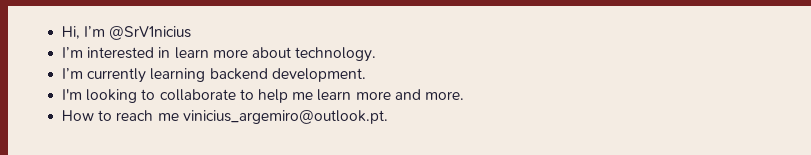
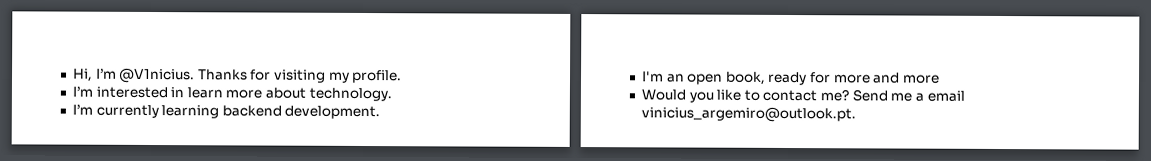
- Hi, I’m @SrV1nicius
+ Hi, I’m @V1nicius. Thanks for visiting my profile.
- I'm looking to collaborate to help me learn more and more.
- How to reach me vinicius_argemiro@outlook.pt.
+ I'm an open book, ready for more and more
+ Would you like to contact me? Send me a email vinicius_argemiro@outlook.pt.

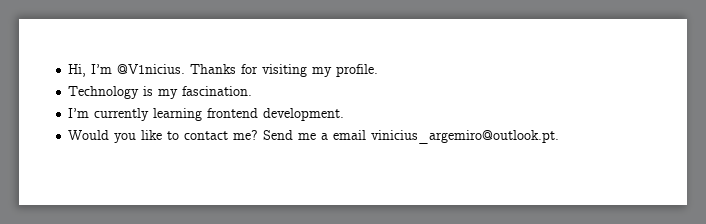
- I’m interested in learn more about technology.
+ Technology is my fascination.
- I’m currently learning backend development.
+ I’m currently learning frontend development.
- I'm an open book, ready for more and more

